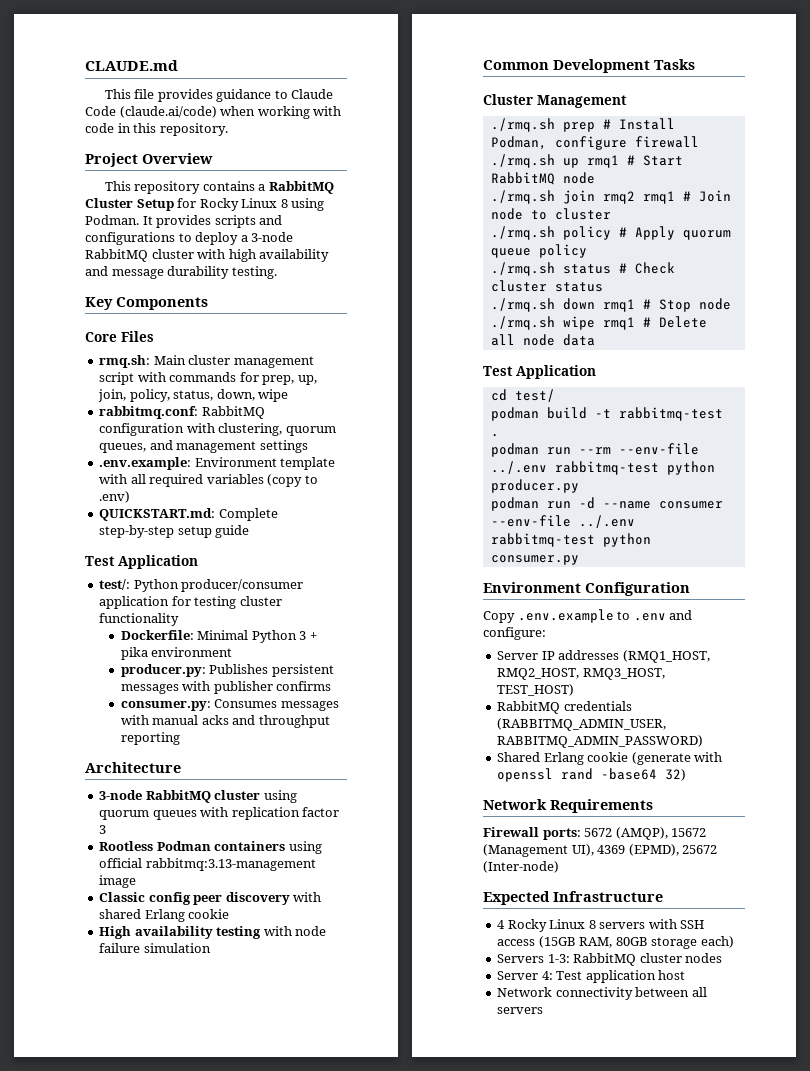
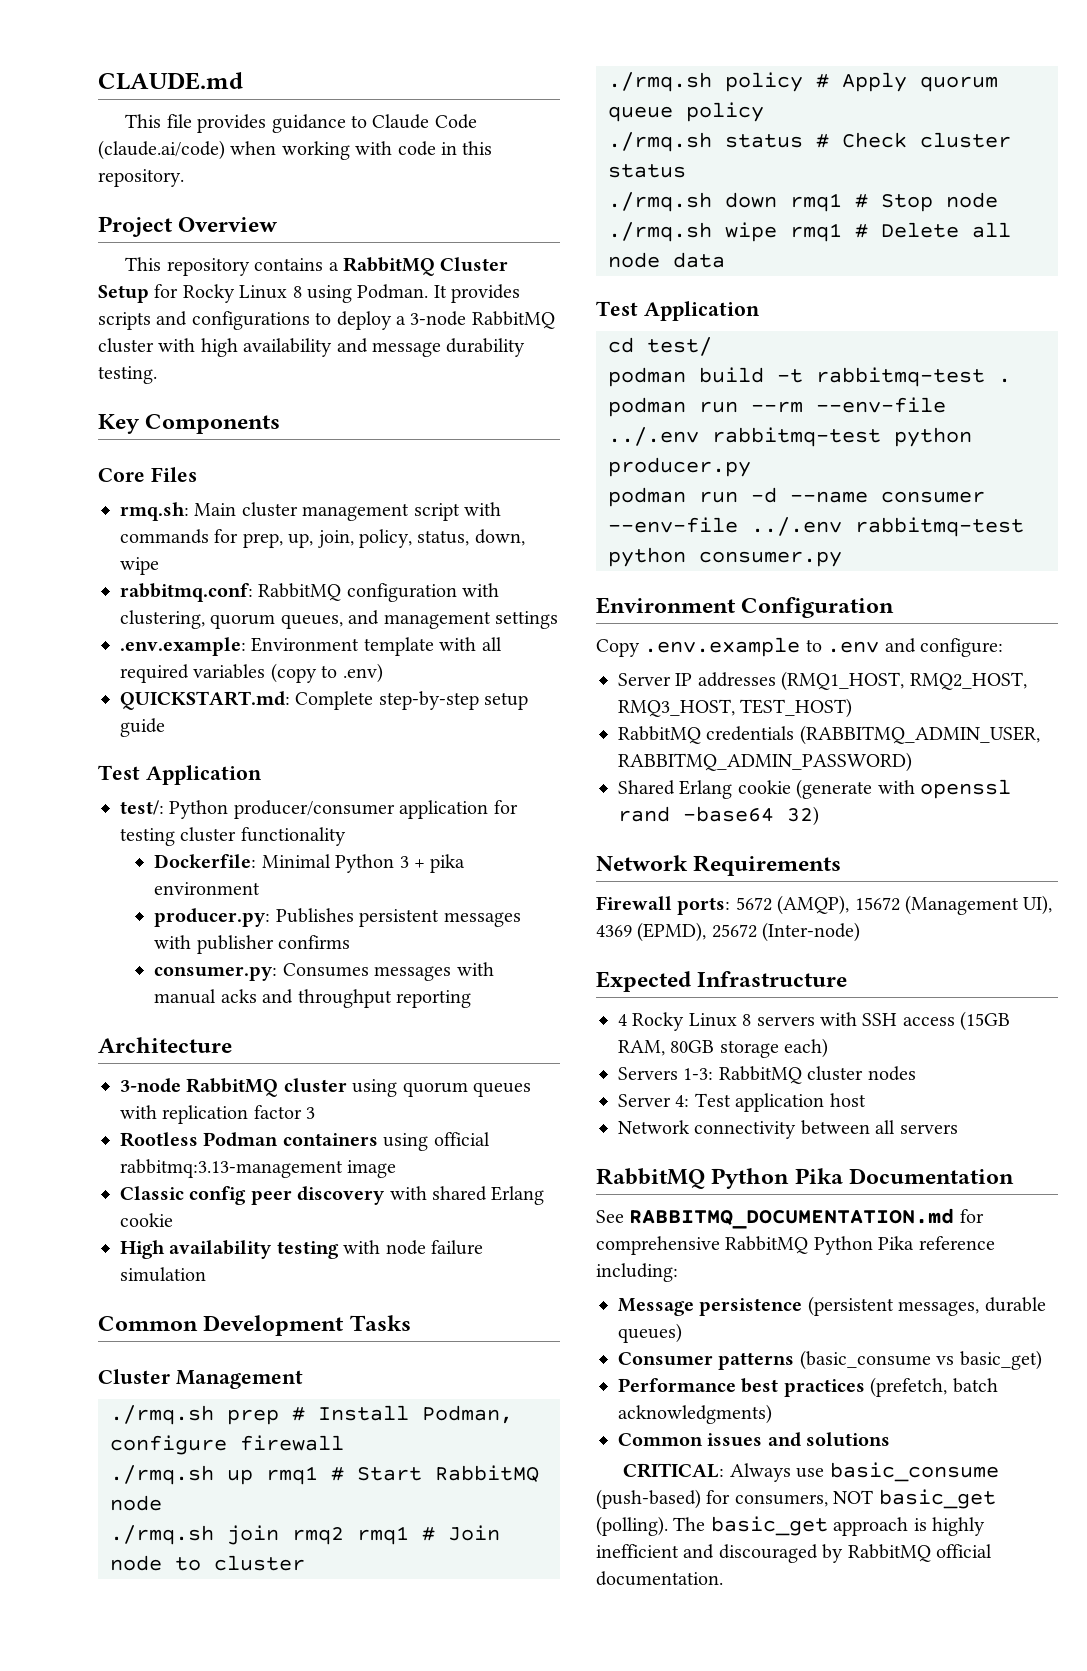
+ RabbitMQ Python Pika Documentation
+ See RABBITMQ_DOCUMENTATION.md for comprehensive RabbitMQ Python Pika reference including:
+ Message persistence (persistent messages, durable queues)
+ Consumer patterns (basic_consume vs basic_get)
+ Performance best practices (prefetch, batch acknowledgments)
+ Common issues and solutions
+ CRITICAL: Always use basic_consume (push-based) for consumers, NOT basic_get (polling). The basic_get approach is highly inefficient and discouraged by RabbitMQ official documentation.

